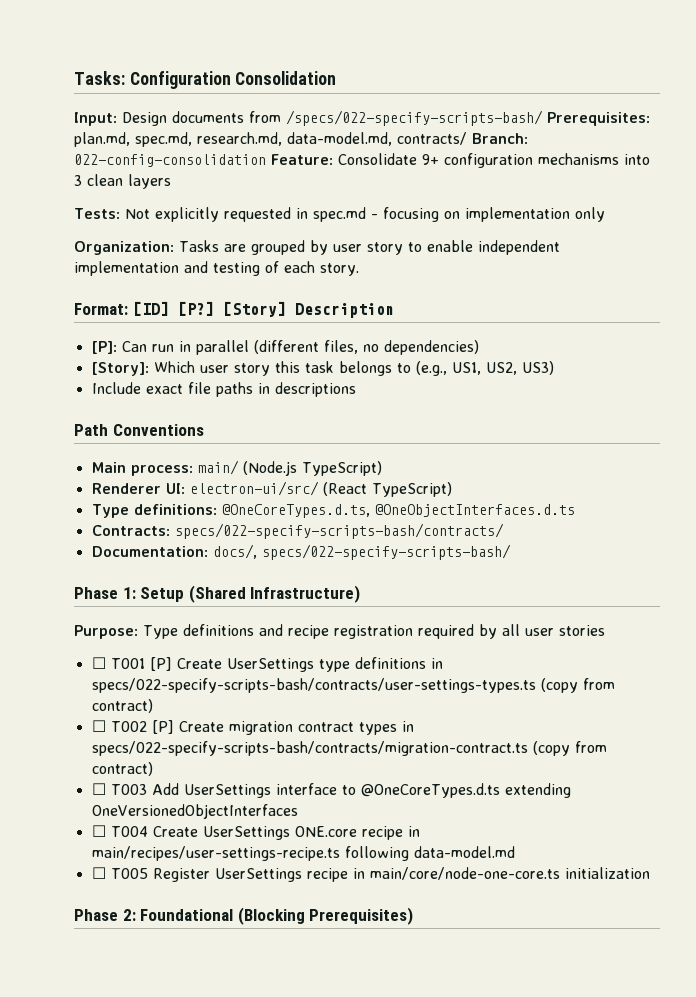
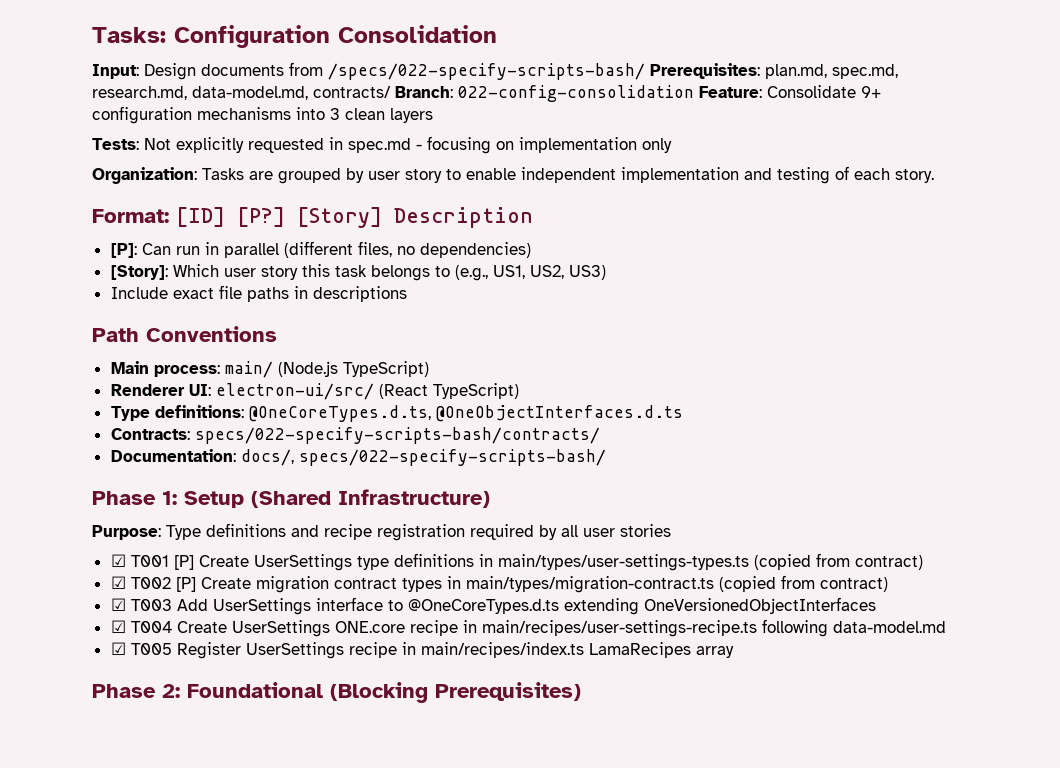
- ☐ T001 [P] Create UserSettings type definitions in specs/022-specify-scripts-bash/contracts/user-settings-types.ts (copy from contract)
- ☐ T002 [P] Create migration contract types in specs/022-specify-scripts-bash/contracts/migration-contract.ts (copy from contract)
- ☐ T003 Add UserSettings interface to @OneCoreTypes.d.ts extending OneVersionedObjectInterfaces
+ ☑ T001 [P] Create UserSettings type definitions in main/types/user-settings-types.ts (copied from contract)
+ ☑ T002 [P] Create migration contract types in main/types/migration-contract.ts (copied from contract)
+ ☑ T003 Add UserSettings interface to @OneCoreTypes.d.ts extending OneVersionedObjectInterfaces
- ☐ T004 Create UserSettings ONE.core recipe in main/recipes/user-settings-recipe.ts following data-model.md
+ ☑ T004 Create UserSettings ONE.core recipe in main/recipes/user-settings-recipe.ts following data-model.md
- ☐ T005 Register UserSettings recipe in main/core/node-one-core.ts initialization
+ ☑ T005 Register UserSettings recipe in main/recipes/index.ts LamaRecipes array

